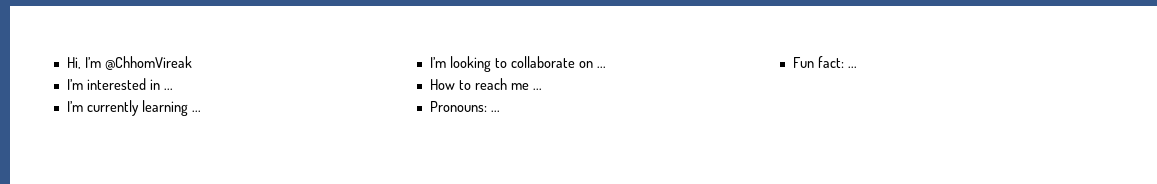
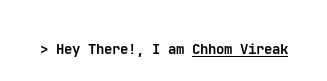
- Hi, I’m @ChhomVireak
- I’m interested in ...
- I’m currently learning ...
- I’m looking to collaborate on ...
- How to reach me ...
- Pronouns: ...
- Fun fact: ...
+ > Hey There!, I am Chhom Vireak

